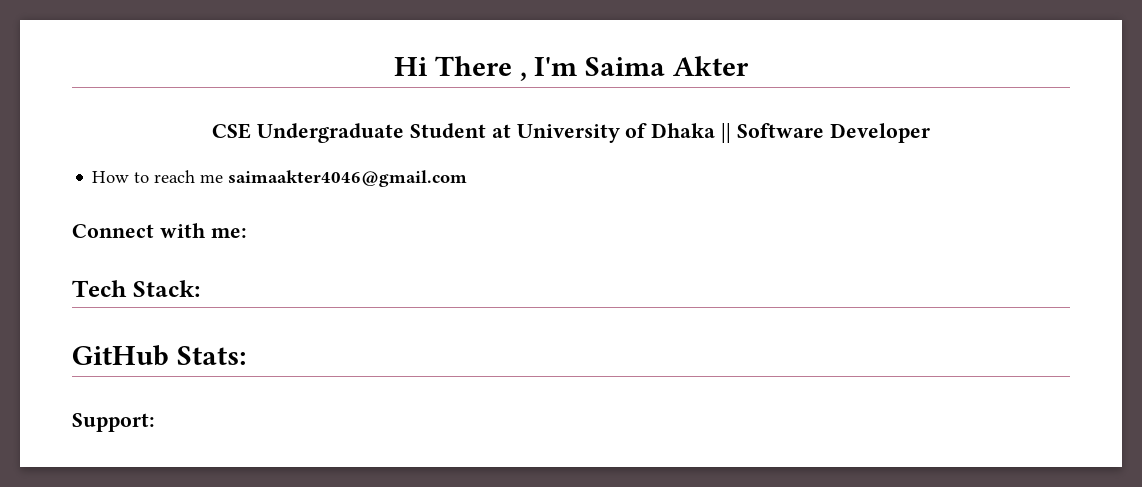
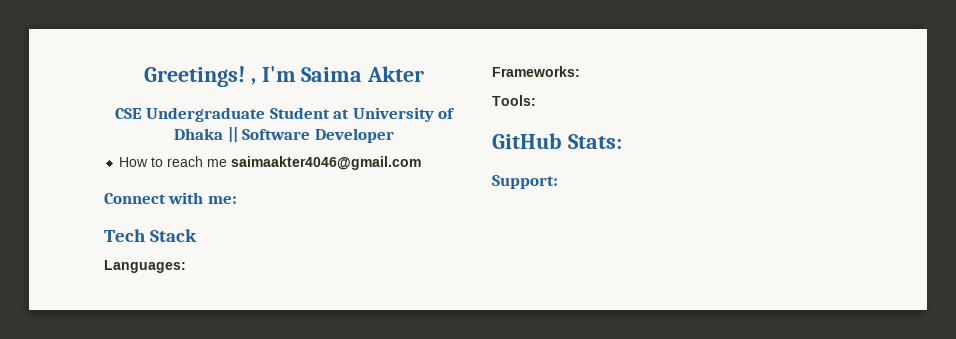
- Hi There , I'm Saima Akter
+ Greetings! , I'm Saima Akter
- Tech Stack:
+ Tech Stack
+ Languages:
+ Frameworks:
+ Tools:

